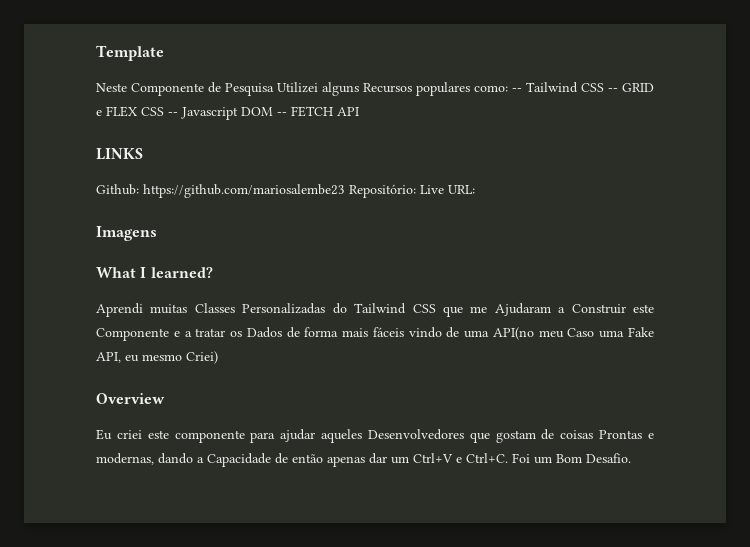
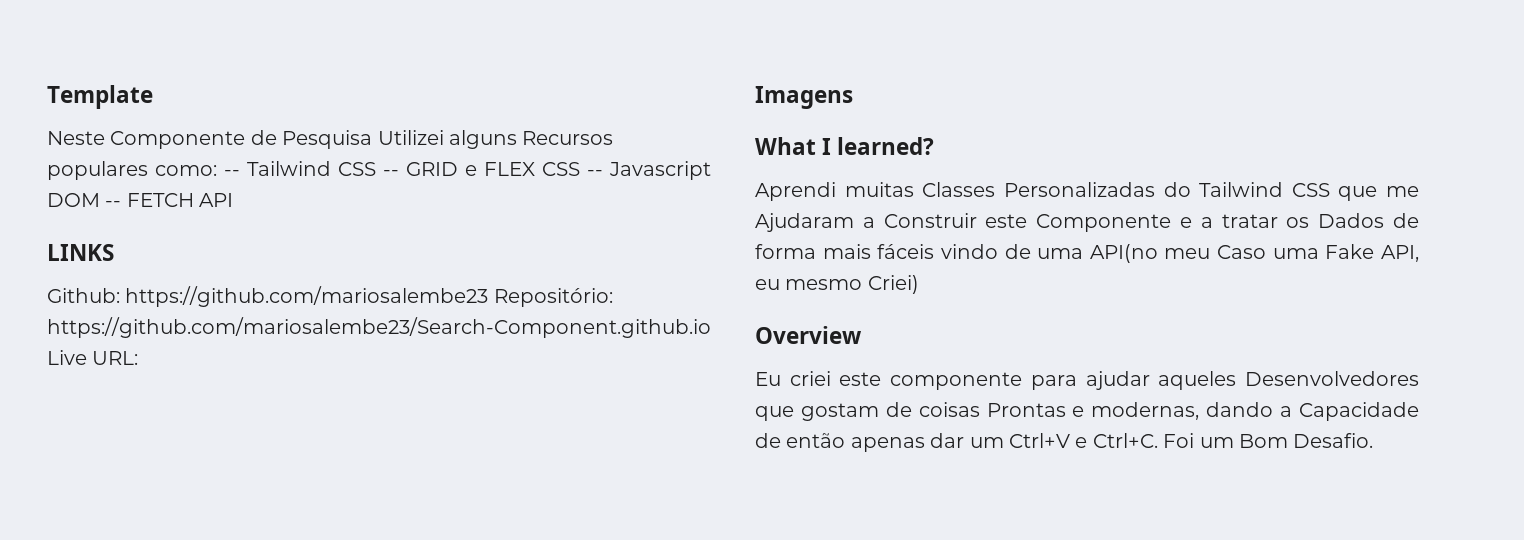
- Github: https://github.com/mariosalembe23 Repositório: Live URL:
+ Github: https://github.com/mariosalembe23 Repositório: https://github.com/mariosalembe23/Search-Component.github.io Live URL:

